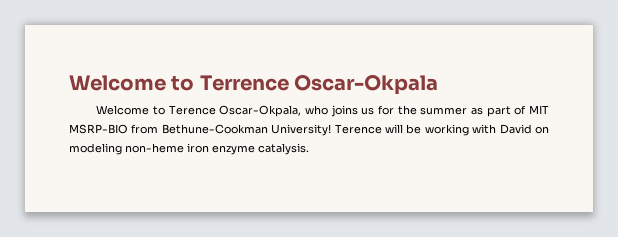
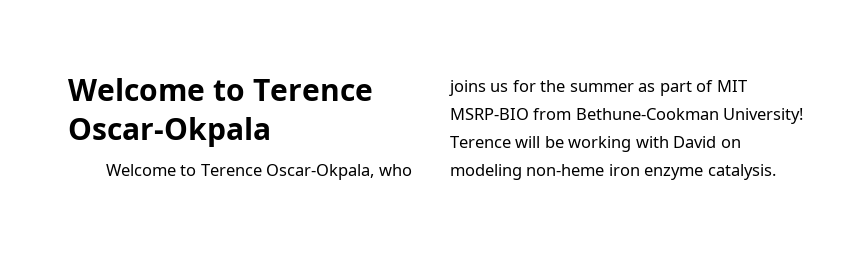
- Welcome to Terrence Oscar-Okpala
+ Welcome to Terence Oscar-Okpala

